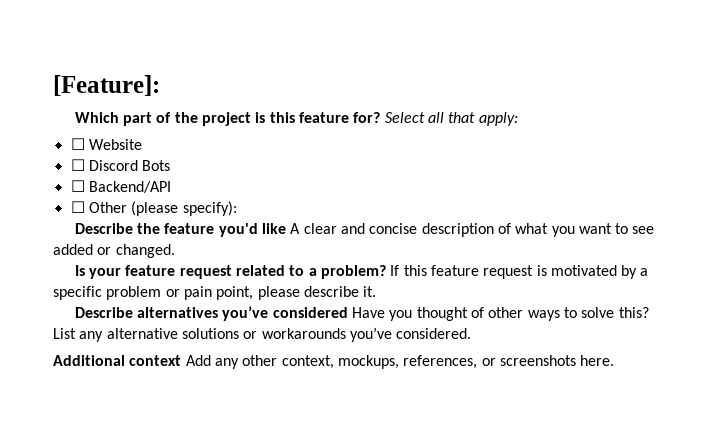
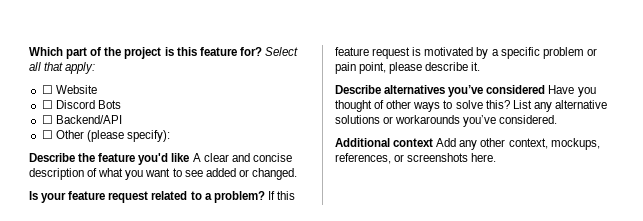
- [Feature]:

